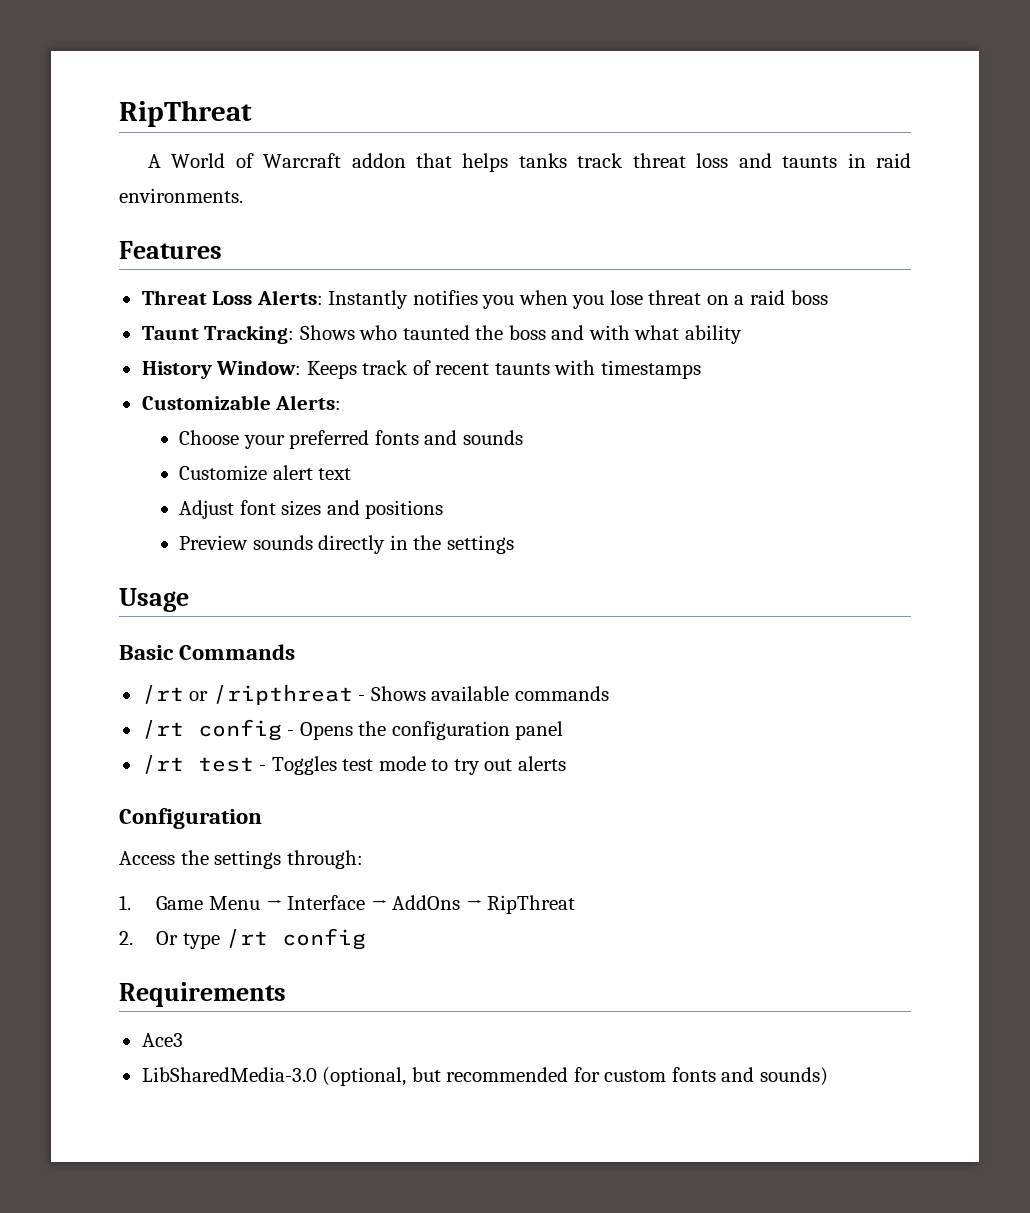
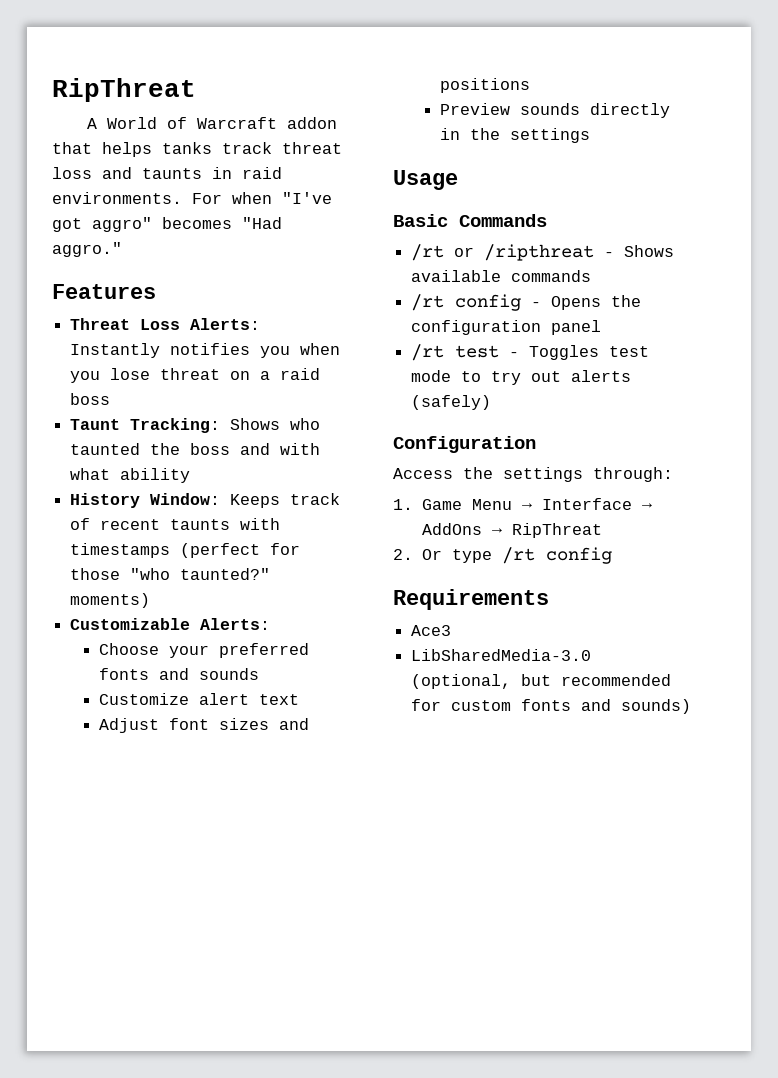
+ For when "I've got aggro" becomes "Had aggro."
- History Window: Keeps track of recent taunts with timestamps
+ History Window: Keeps track of recent taunts with timestamps (perfect for those "who taunted?" moments)
- /rt test - Toggles test mode to try out alerts
+ /rt test - Toggles test mode to try out alerts (safely)

